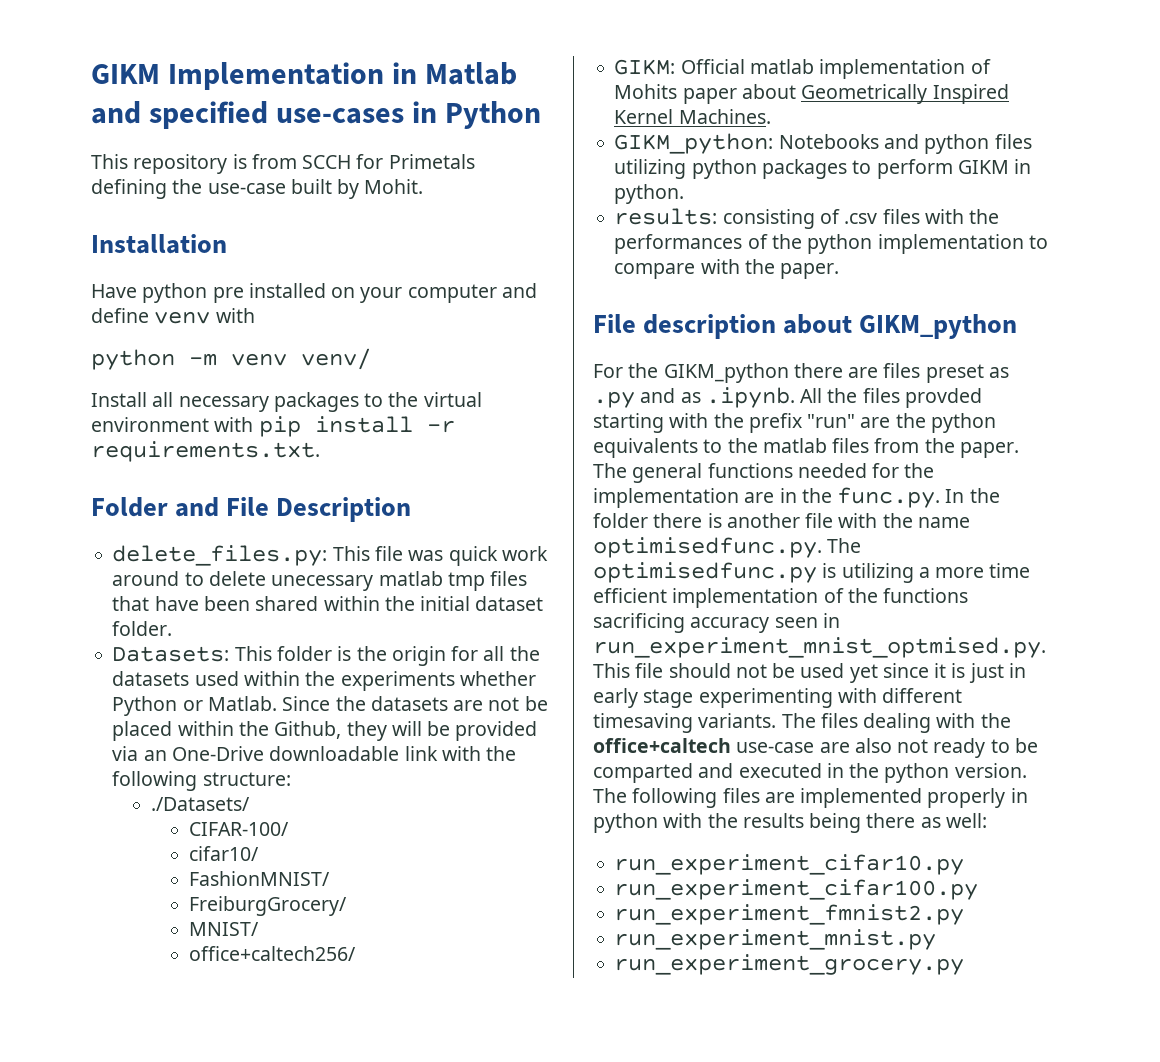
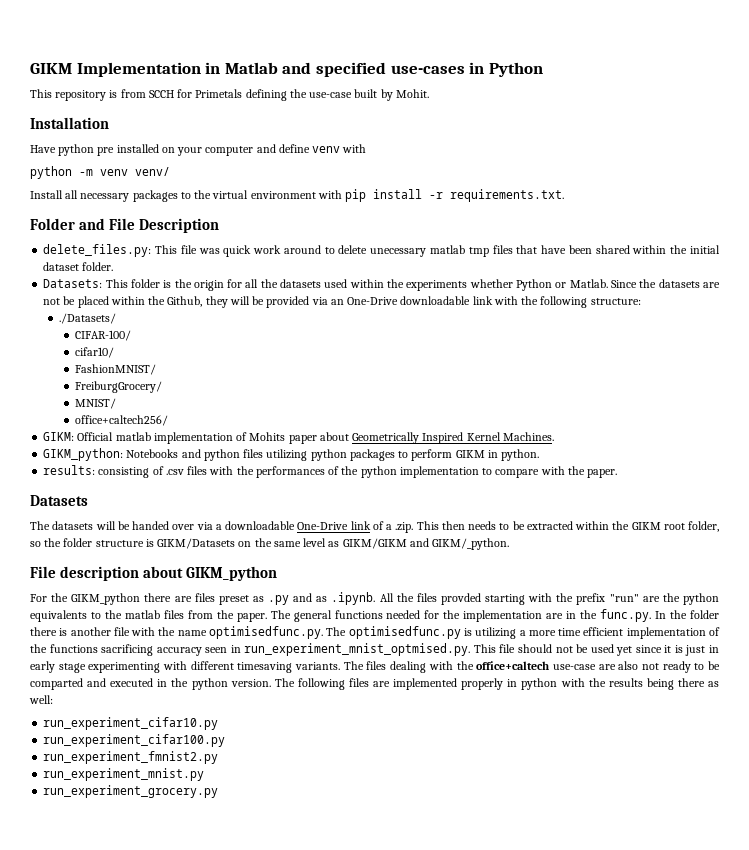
+ Datasets
+ The datasets will be handed over via a downloadable One-Drive link of a .zip. This then needs to be extracted within the GIKM root folder, so the folder structure is GIKM/Datasets on the same level as GIKM/GIKM and GIKM/_python.

